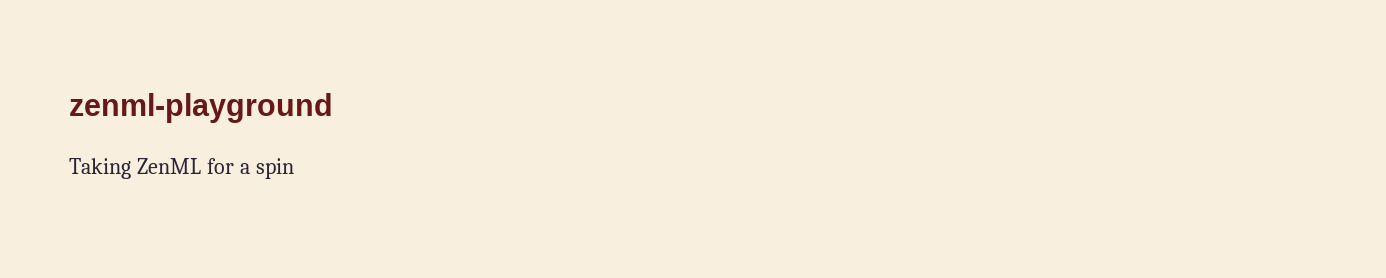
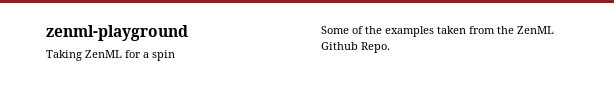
+ Some of the examples taken from the ZenML Github Repo.

